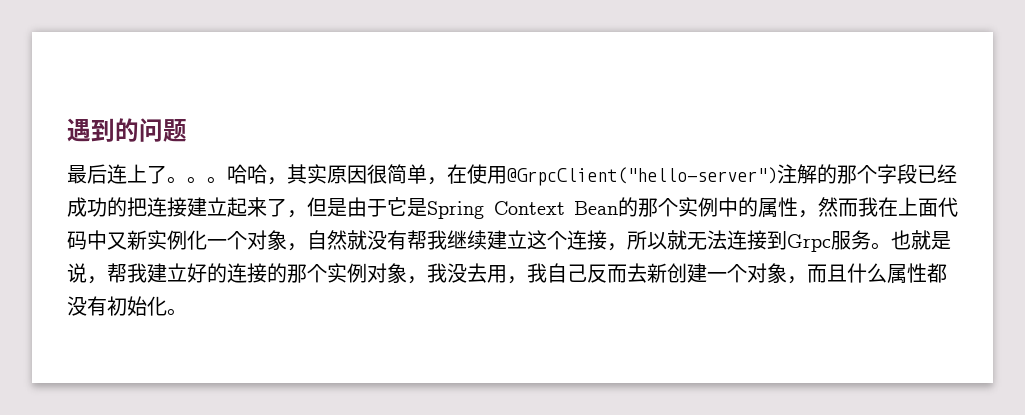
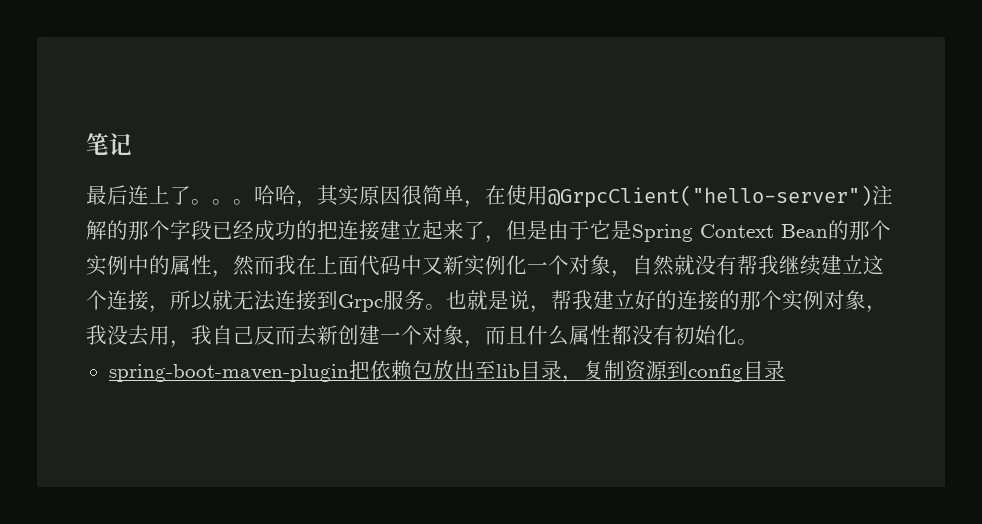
- 遇到的问题
+ 笔记
+ spring-boot-maven-plugin把依赖包放出至lib目录，复制资源到config目录

